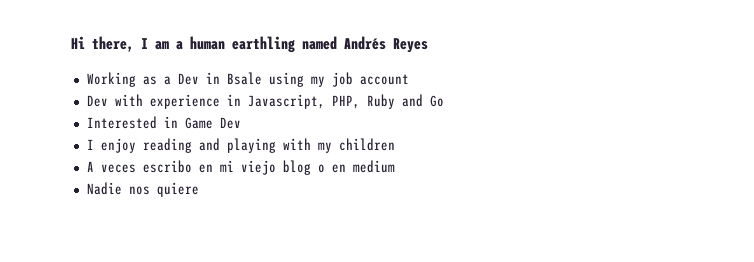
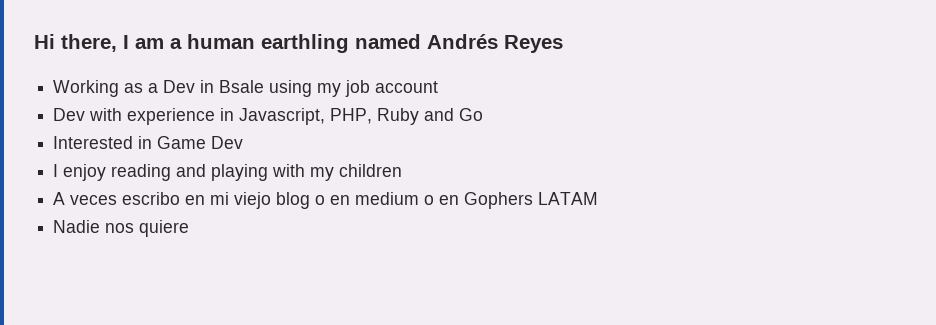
- A veces escribo en mi viejo blog o en medium
+ A veces escribo en mi viejo blog o en medium o en Gophers LATAM

